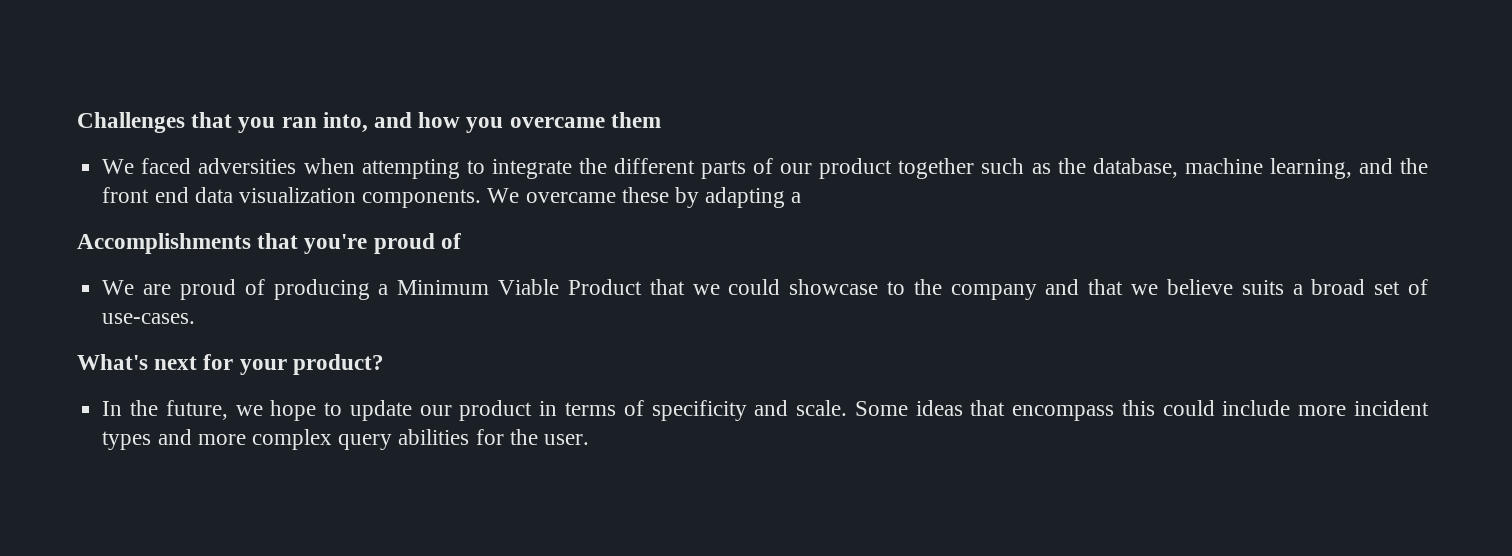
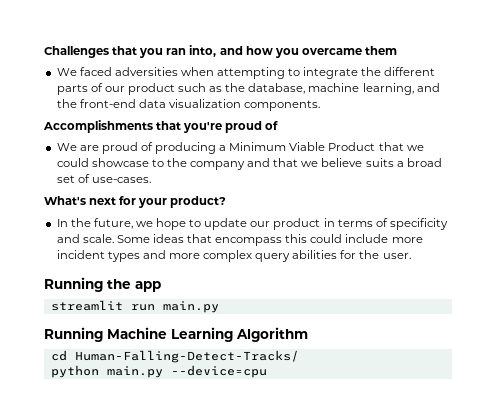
- We faced adversities when attempting to integrate the different parts of our product together such as the database, machine learning, and the front end data visualization components. We overcame these by adapting a
+ We faced adversities when attempting to integrate the different parts of our product such as the database, machine learning, and the front-end data visualization components.
+ Running the app
+ streamlit run main.py
+ Running Machine Learning Algorithm
+ cd Human-Falling-Detect-Tracks/
+ python main.py --device=cpu

